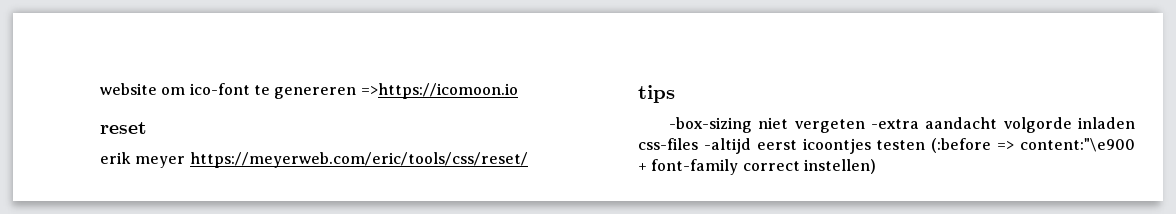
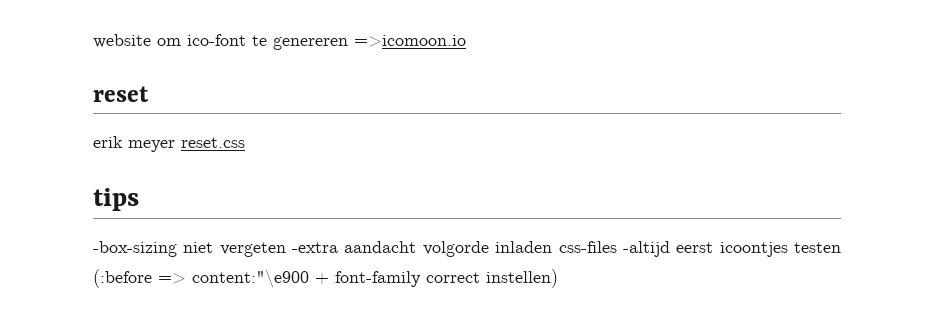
- website om ico-font te genereren =>https://icomoon.io
+ website om ico-font te genereren =>icomoon.io
- erik meyer https://meyerweb.com/eric/tools/css/reset/
+ erik meyer reset.css

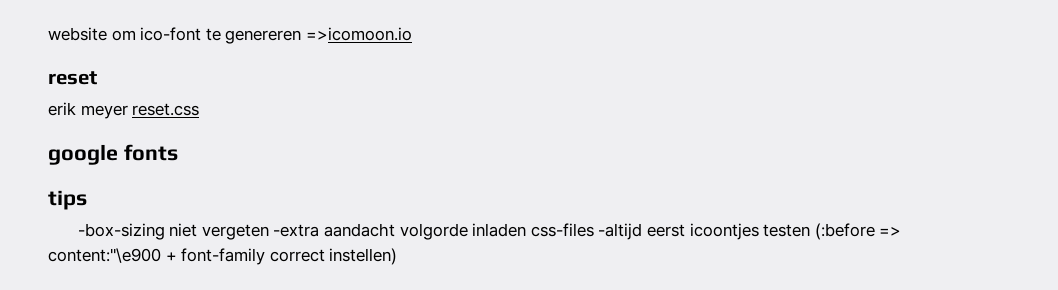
+ google fonts

